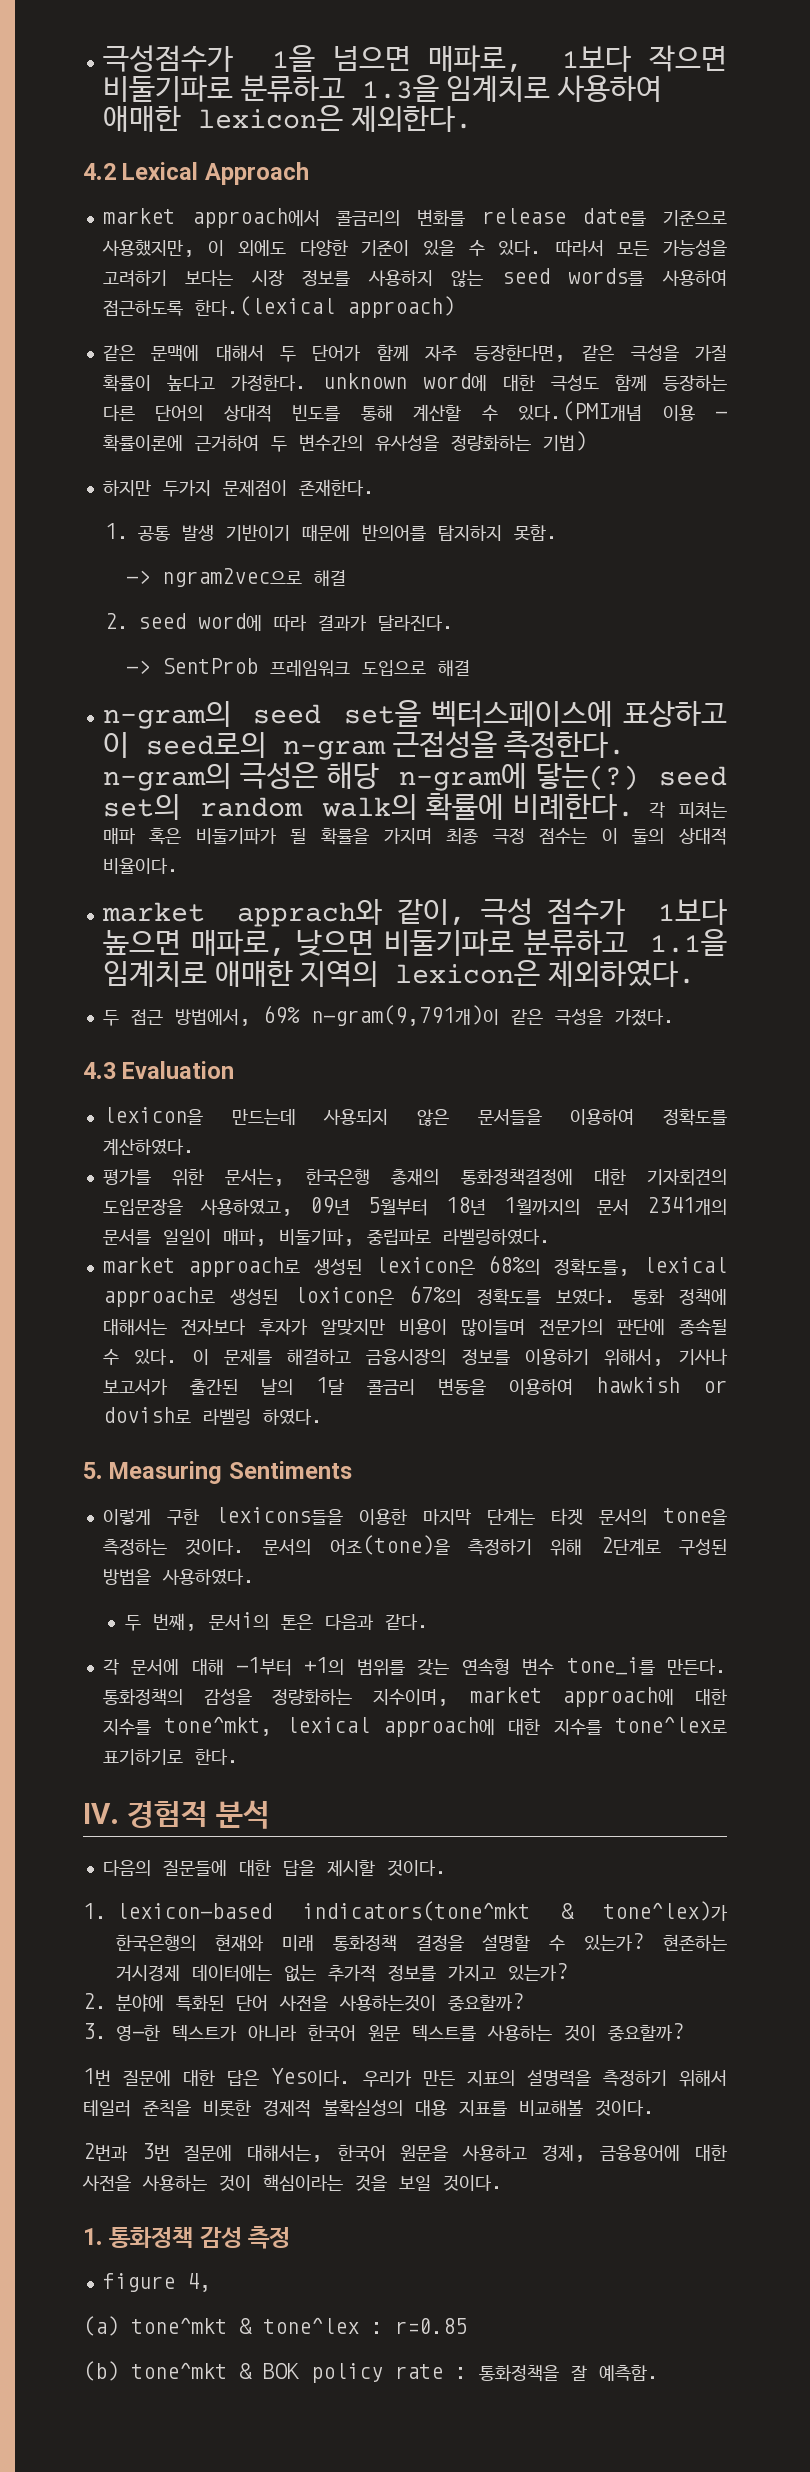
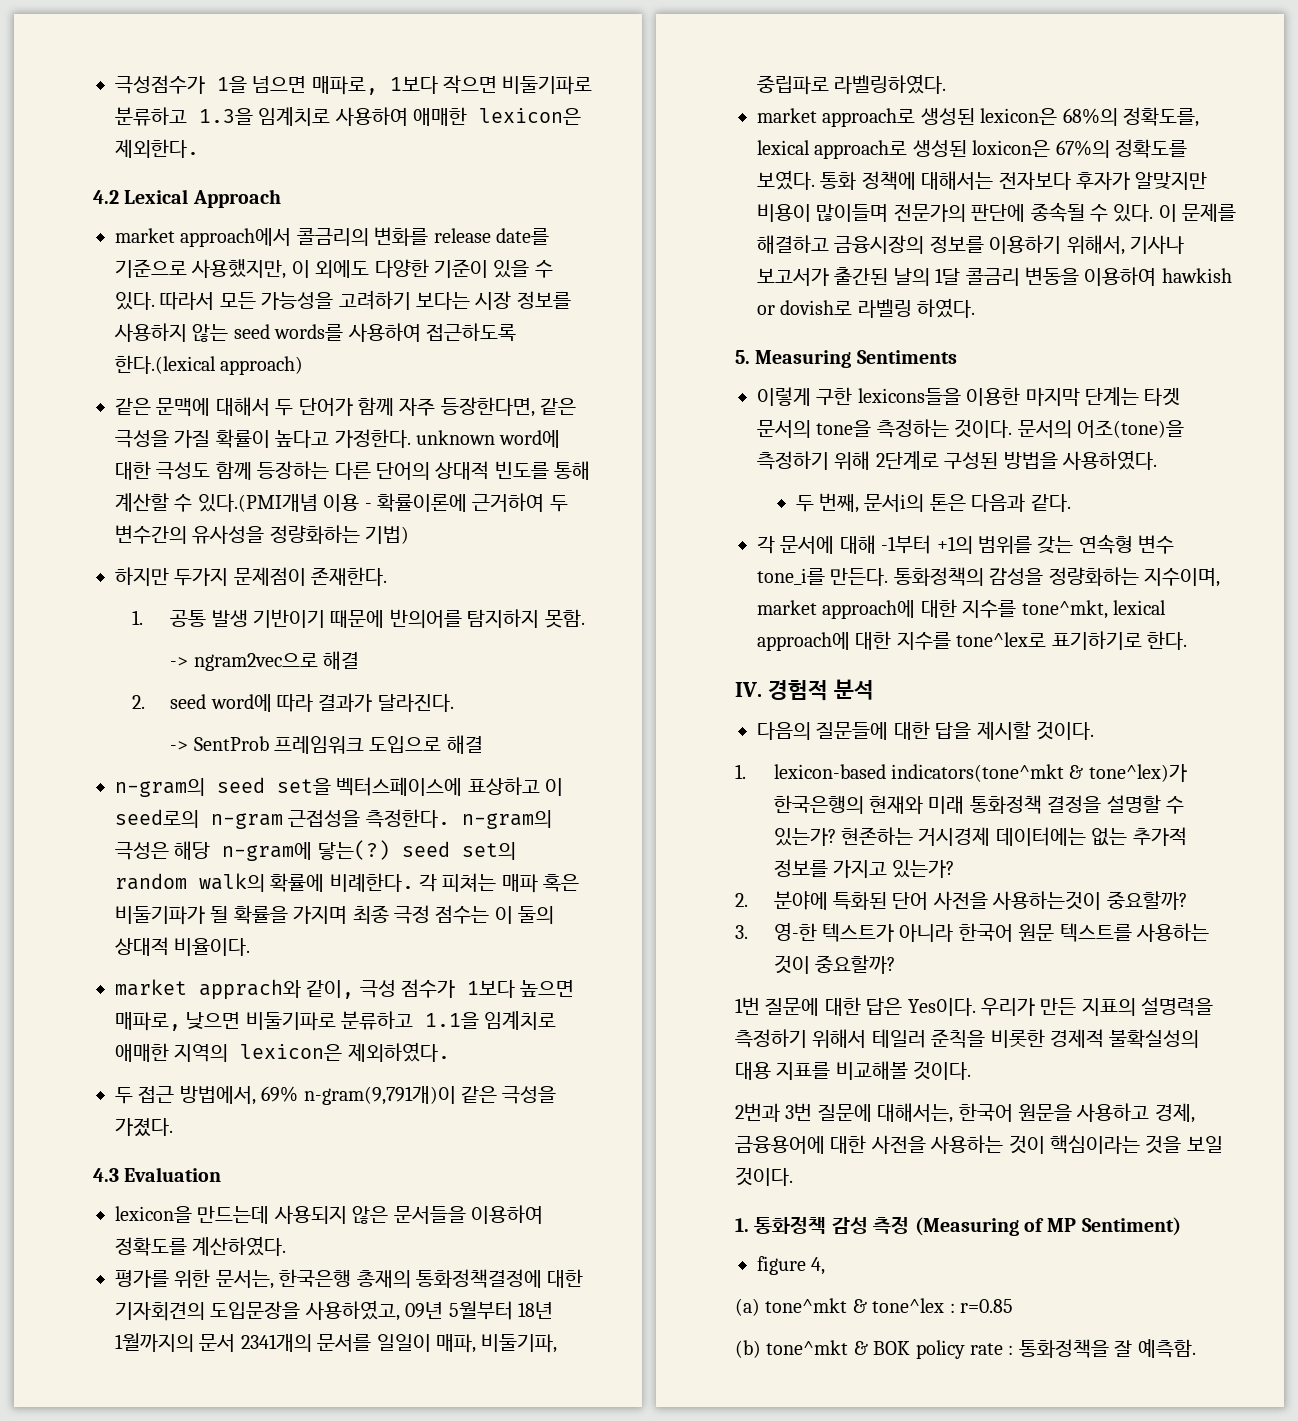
- 1. 통화정책 감성 측정
+ 1. 통화정책 감성 측정 (Measuring of MP Sentiment)

